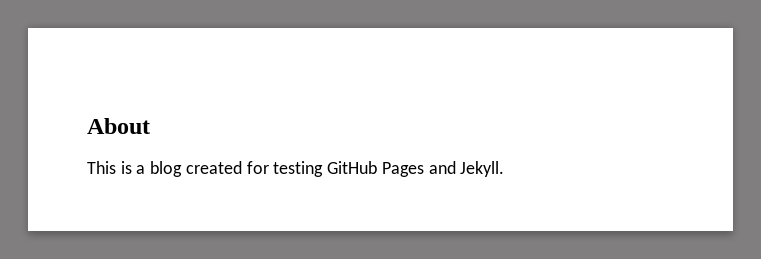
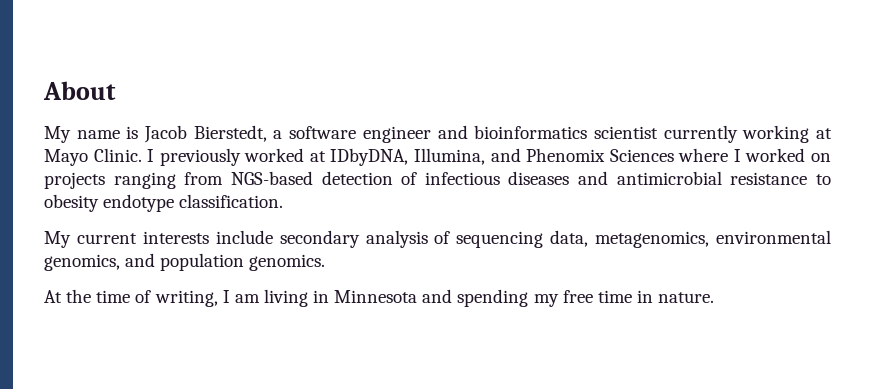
- This is a blog created for testing GitHub Pages and Jekyll.
+ My name is Jacob Bierstedt, a software engineer and bioinformatics scientist currently working at Mayo Clinic. I previously worked at IDbyDNA, Illumina, and Phenomix Sciences where I worked on projects ranging from NGS-based detection of infectious diseases and antimicrobial resistance to obesity endotype classification.
+ My current interests include secondary analysis of sequencing data, metagenomics, environmental genomics, and population genomics.
+ At the time of writing, I am living in Minnesota and spending my free time in nature.

